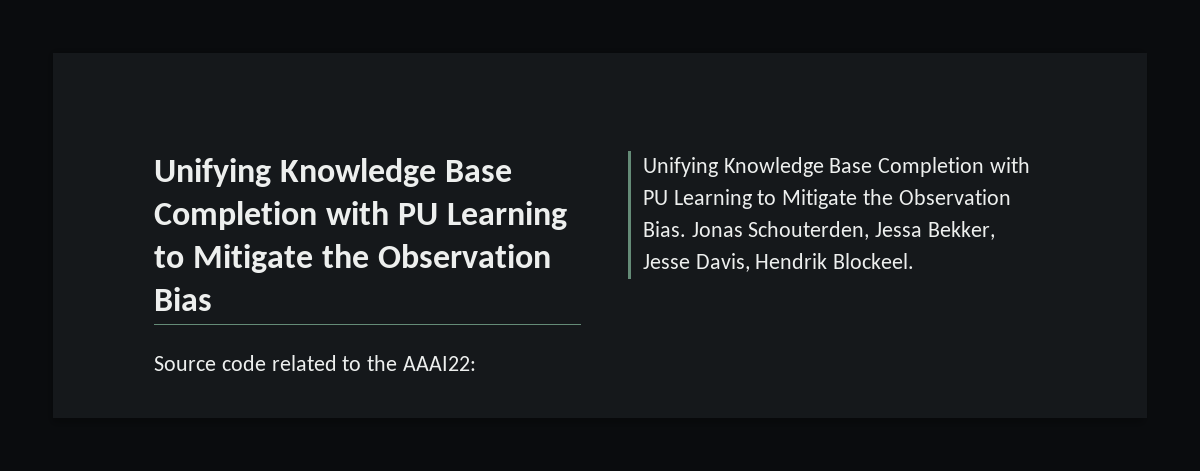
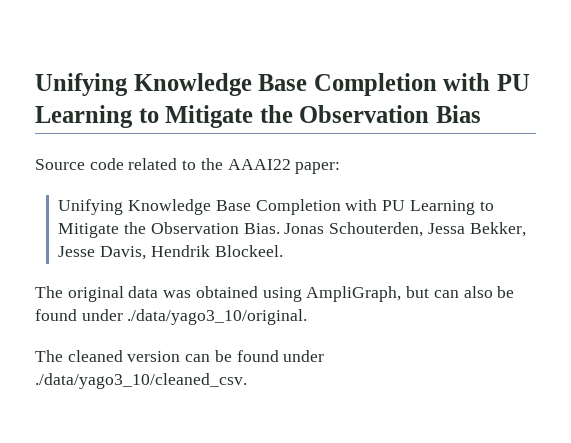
- Source code related to the AAAI22:
+ Source code related to the AAAI22 paper:
+ The original data was obtained using AmpliGraph, but can also be found under ./data/yago3_10/original.
+ The cleaned version can be found under ./data/yago3_10/cleaned_csv.

